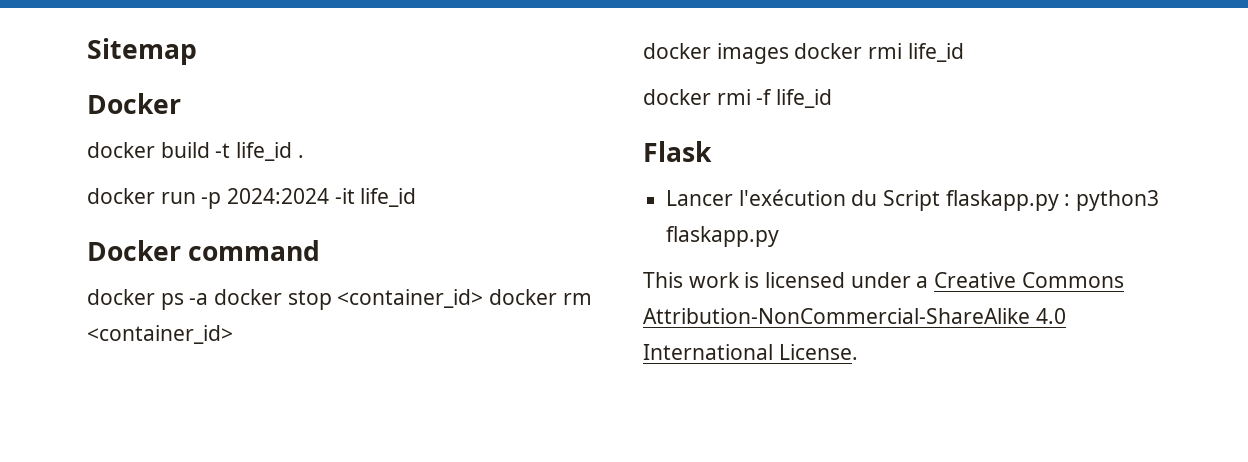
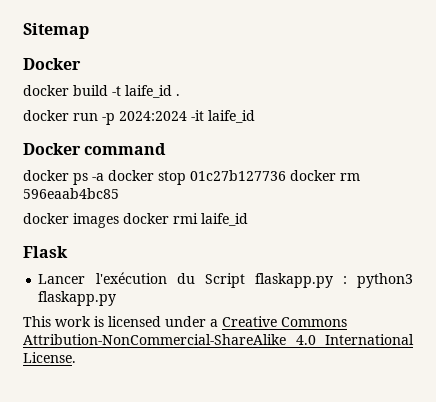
- docker build -t life_id .
+ docker build -t laife_id .
- docker run -p 2024:2024 -it life_id
+ docker run -p 2024:2024 -it laife_id
- docker ps -a docker stop <container_id> docker rm <container_id>
+ docker ps -a docker stop 01c27b127736 docker rm 596eaab4bc85
- docker images docker rmi life_id
- docker rmi -f life_id
+ docker images docker rmi laife_id

